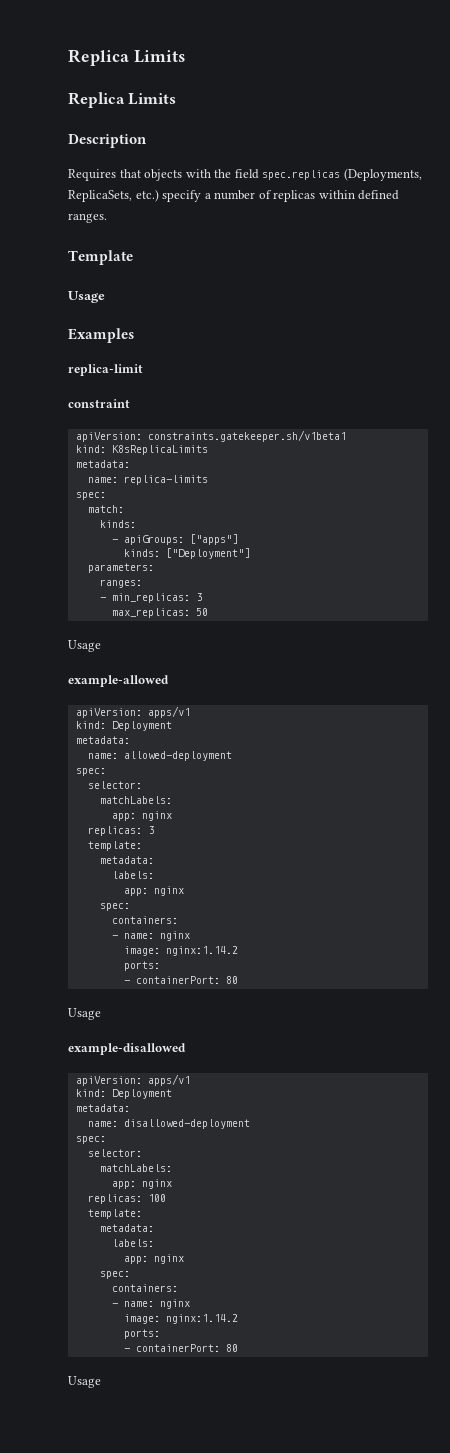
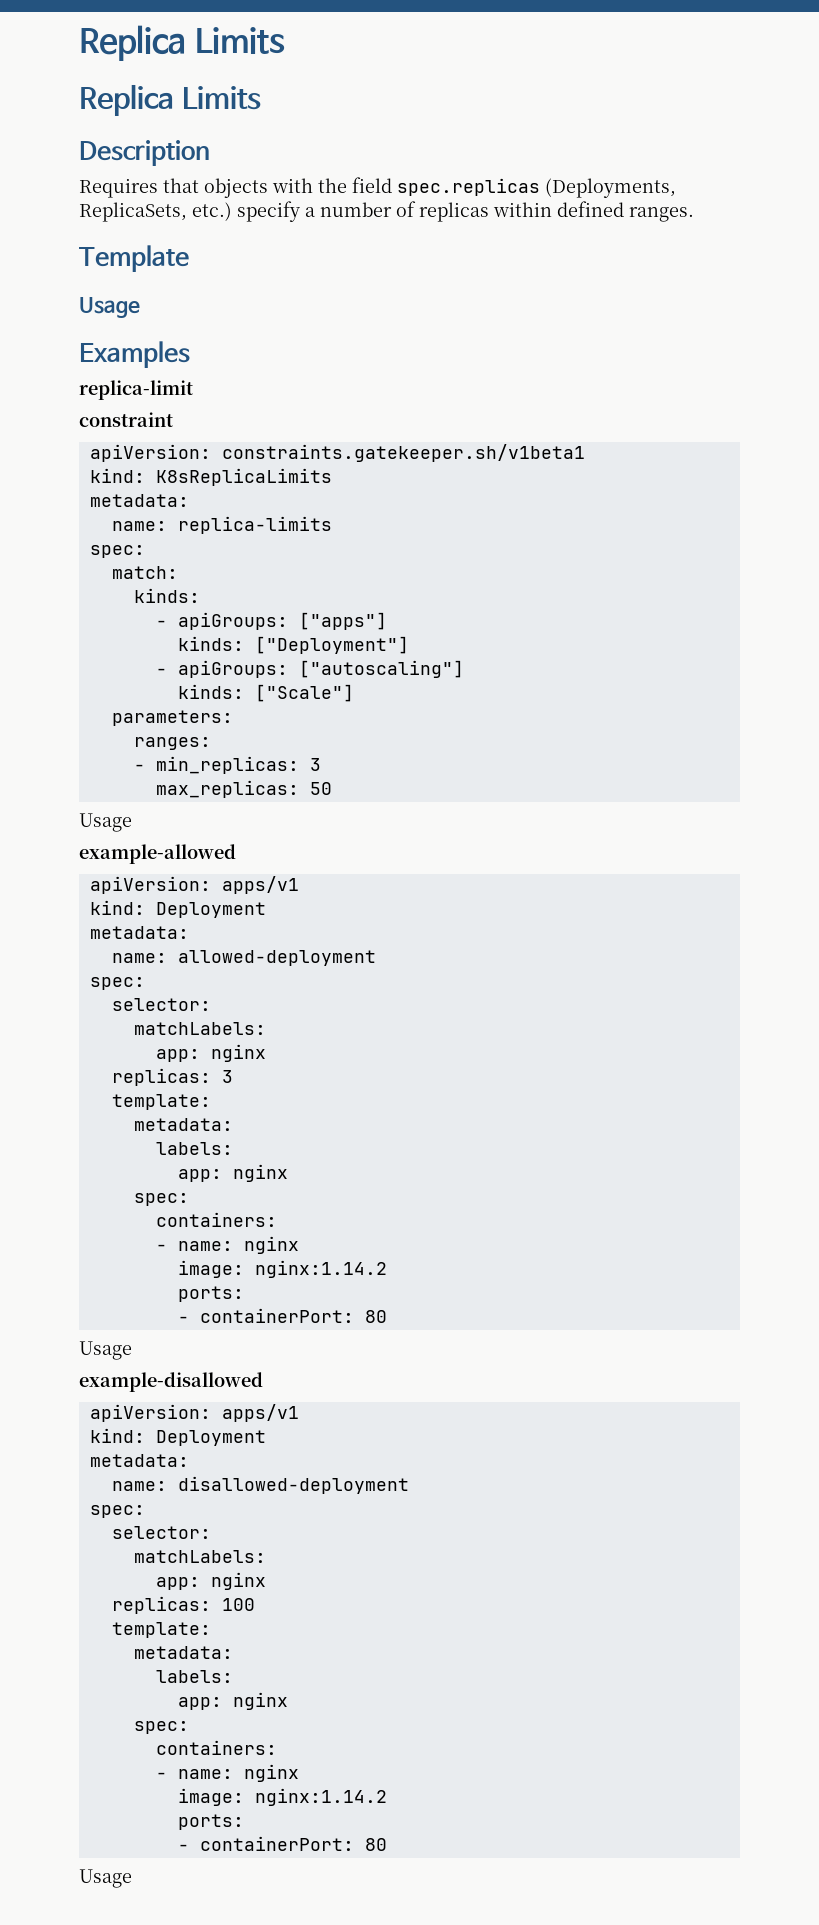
+ - apiGroups: ["autoscaling"]
+ kinds: ["Scale"]

